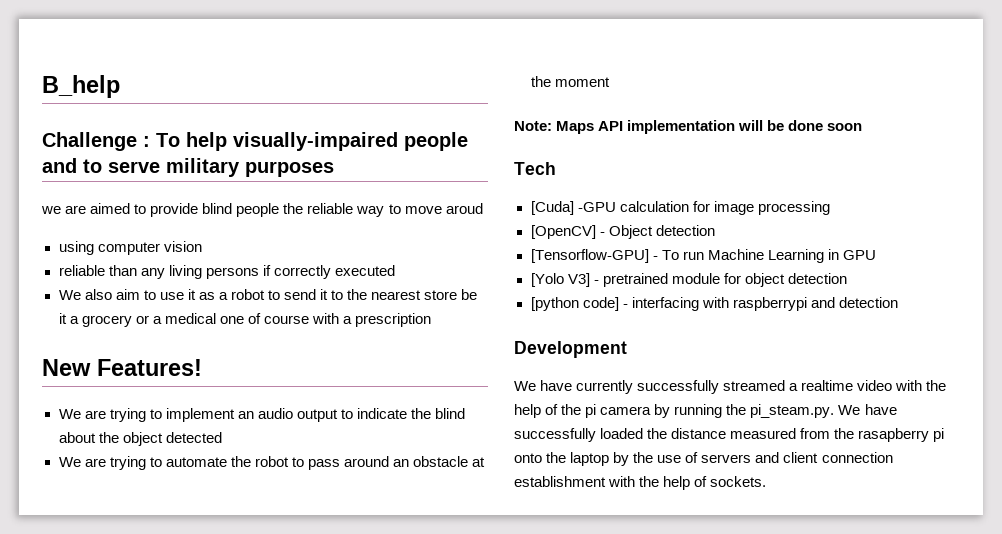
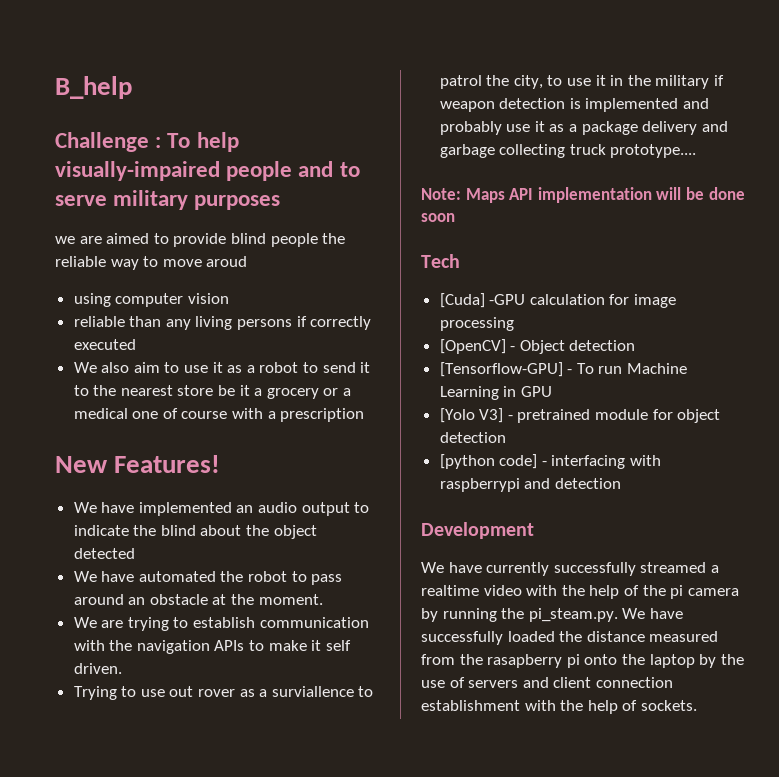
- We are trying to implement an audio output to indicate the blind about the object detected
+ We have implemented an audio output to indicate the blind about the object detected
- We are trying to automate the robot to pass around an obstacle at the moment
+ We have automated the robot to pass around an obstacle at the moment.
+ We are trying to establish communication with the navigation APIs to make it self driven.
+ Trying to use out rover as a surviallence to patrol the city, to use it in the military if weapon detection is implemented and probably use it as a package delivery and garbage collecting truck prototype....

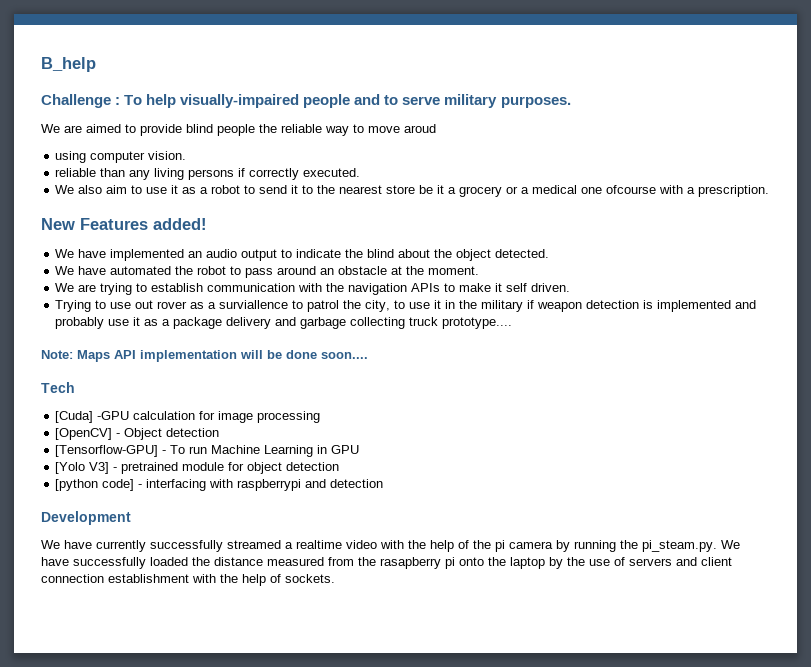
- Challenge : To help visually-impaired people and to serve military purposes
- we are aimed to provide blind people the reliable way to move aroud
+ Challenge : To help visually-impaired people and to serve military purposes.
+ We are aimed to provide blind people the reliable way to move aroud
- using computer vision
+ using computer vision.
- reliable than any living persons if correctly executed
+ reliable than any living persons if correctly executed.
- We also aim to use it as a robot to send it to the nearest store be it a grocery or a medical one of course with a prescription
+ We also aim to use it as a robot to send it to the nearest store be it a grocery or a medical one ofcourse with a prescription.
- New Features!
+ New Features added!
- We have implemented an audio output to indicate the blind about the object detected
+ We have implemented an audio output to indicate the blind about the object detected.
- Note: Maps API implementation will be done soon
+ Note: Maps API implementation will be done soon....

